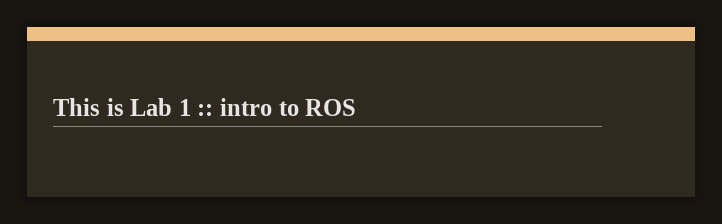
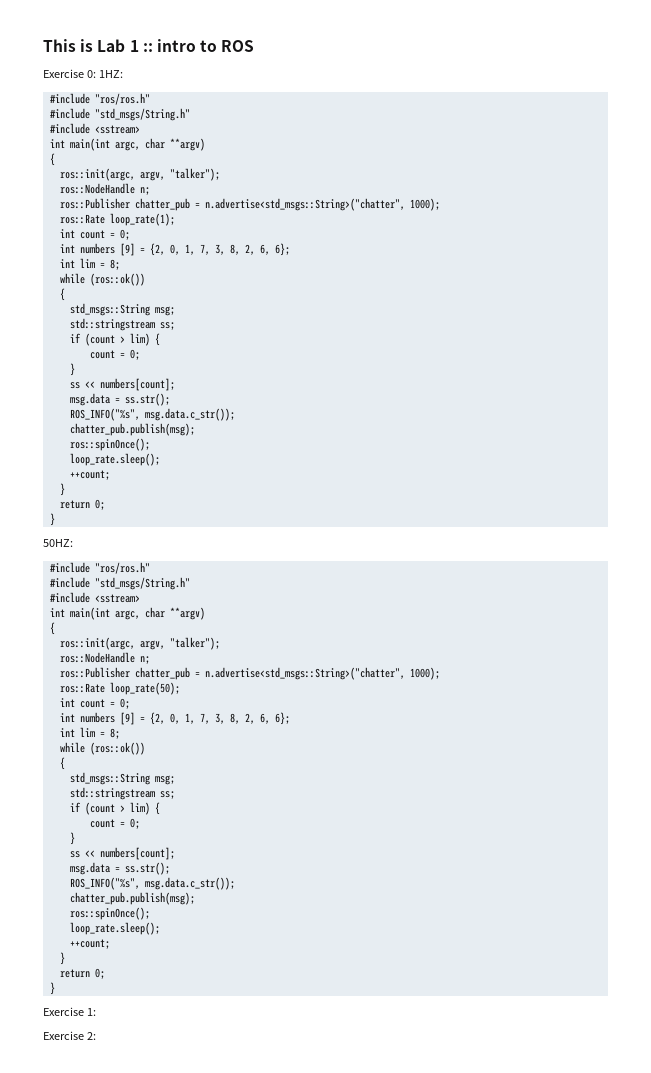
+ Exercise 0: 1HZ:
+ #include "ros/ros.h"
+ #include "std_msgs/String.h"
+ #include <sstream>
+ int main(int argc, char **argv)
+ {
+ ros::init(argc, argv, "talker");
+ ros::NodeHandle n;
+ ros::Publisher chatter_pub = n.advertise<std_msgs::String>("chatter", 1000);
+ ros::Rate loop_rate(1);
+ int count = 0;
+ int numbers [9] = {2, 0, 1, 7, 3, 8, 2, 6, 6};
+ int lim = 8;
+ while (ros::ok())
+ {
+ std_msgs::String msg;
+ std::stringstream ss;
+ if (count > lim) {
+ count = 0;
+ }
+ ss << numbers[count];
+ msg.data = ss.str();
+ ROS_INFO("%s", msg.data.c_str());
+ chatter_pub.publish(msg);
+ ros::spinOnce();
+ loop_rate.sleep();
+ ++count;
+ }
+ return 0;
+ }
+ 50HZ:
+ #include "ros/ros.h"
+ #include "std_msgs/String.h"
+ #include <sstream>
+ int main(int argc, char **argv)
+ {
+ ros::init(argc, argv, "talker");
+ ros::NodeHandle n;
+ ros::Publisher chatter_pub = n.advertise<std_msgs::String>("chatter", 1000);
+ ros::Rate loop_rate(50);
+ int count = 0;
+ int numbers [9] = {2, 0, 1, 7, 3, 8, 2, 6, 6};
+ int lim = 8;
+ while (ros::ok())
+ {
+ std_msgs::String msg;
+ std::stringstream ss;
+ if (count > lim) {
+ count = 0;
+ }
+ ss << numbers[count];
+ msg.data = ss.str();
+ ROS_INFO("%s", msg.data.c_str());
+ chatter_pub.publish(msg);
+ ros::spinOnce();
+ loop_rate.sleep();
+ ++count;
+ }
+ return 0;
+ }
+ Exercise 1:
+ Exercise 2:

